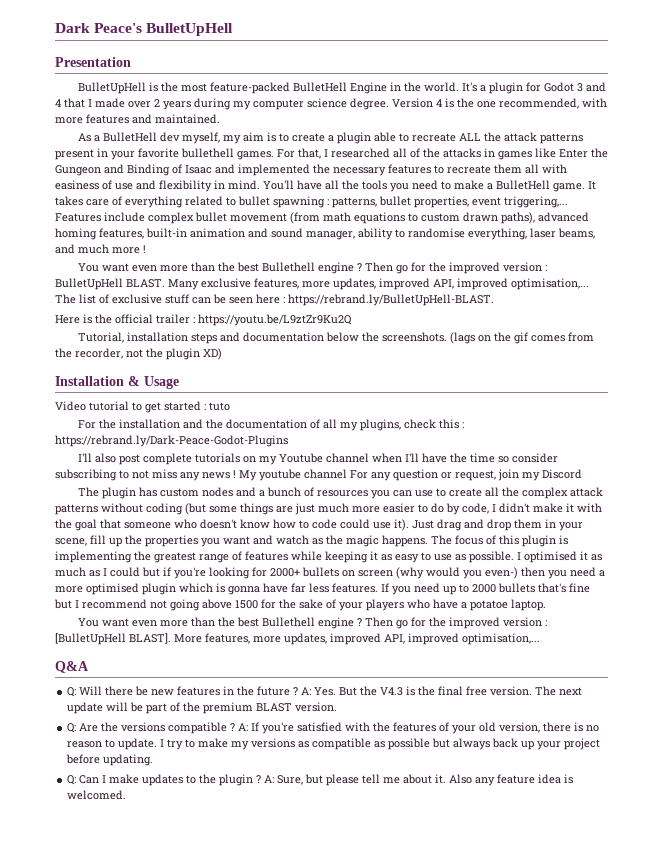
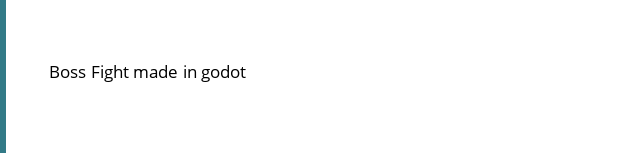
- Dark Peace's BulletUpHell
- Presentation
- BulletUpHell is the most feature-packed BulletHell Engine in the world. It's a plugin for Godot 3 and 4 that I made over 2 years during my computer science degree. Version 4 is the one recommended, with more features and maintained.
- As a BulletHell dev myself, my aim is to create a plugin able to recreate ALL the attack patterns present in your favorite bullethell games. For that, I researched all of the attacks in games like Enter the Gungeon and Binding of Isaac and implemented the necessary features to recreate them all with easiness of use and flexibility in mind. You'll have all the tools you need to make a BulletHell game. It takes care of everything related to bullet spawning : patterns, bullet properties, event triggering,... Features include complex bullet movement (from math equations to custom drawn paths), advanced homing features, built-in animation and sound manager, ability to randomise everything, laser beams, and much more !
- You want even more than the best Bullethell engine ? Then go for the improved version : BulletUpHell BLAST. Many exclusive features, more updates, improved API, improved optimisation,... The list of exclusive stuff can be seen here : https://rebrand.ly/BulletUpHell-BLAST.
- Here is the official trailer : https://youtu.be/L9ztZr9Ku2Q
- Tutorial, installation steps and documentation below the screenshots. (lags on the gif comes from the recorder, not the plugin XD)
- Installation & Usage
- Video tutorial to get started : tuto
- For the installation and the documentation of all my plugins, check this : https://rebrand.ly/Dark-Peace-Godot-Plugins
- I'll also post complete tutorials on my Youtube channel when I'll have the time so consider subscribing to not miss any news ! My youtube channel For any question or request, join my Discord
- The plugin has custom nodes and a bunch of resources you can use to create all the complex attack patterns without coding (but some things are just much more easier to do by code, I didn't make it with the goal that someone who doesn't know how to code could use it). Just drag and drop them in your scene, fill up the properties you want and watch as the magic happens. The focus of this plugin is implementing the greatest range of features while keeping it as easy to use as possible. I optimised it as much as I could but if you're looking for 2000+ bullets on screen (why would you even-) then you need a more optimised plugin which is gonna have far less features. If you need up to 2000 bullets that's fine but I recommend not going above 1500 for the sake of your players who have a potatoe laptop.
- You want even more than the best Bullethell engine ? Then go for the improved version : [BulletUpHell BLAST]. More features, more updates, improved API, improved optimisation,...
- Q&A
- Q: Will there be new features in the future ? A: Yes. But the V4.3 is the final free version. The next update will be part of the premium BLAST version.
- Q: Are the versions compatible ? A: If you're satisfied with the features of your old version, there is no reason to update. I try to make my versions as compatible as possible but always back up your project before updating.
- Q: Can I make updates to the plugin ? A: Sure, but please tell me about it. Also any feature idea is welcomed.
+ Boss Fight made in godot

